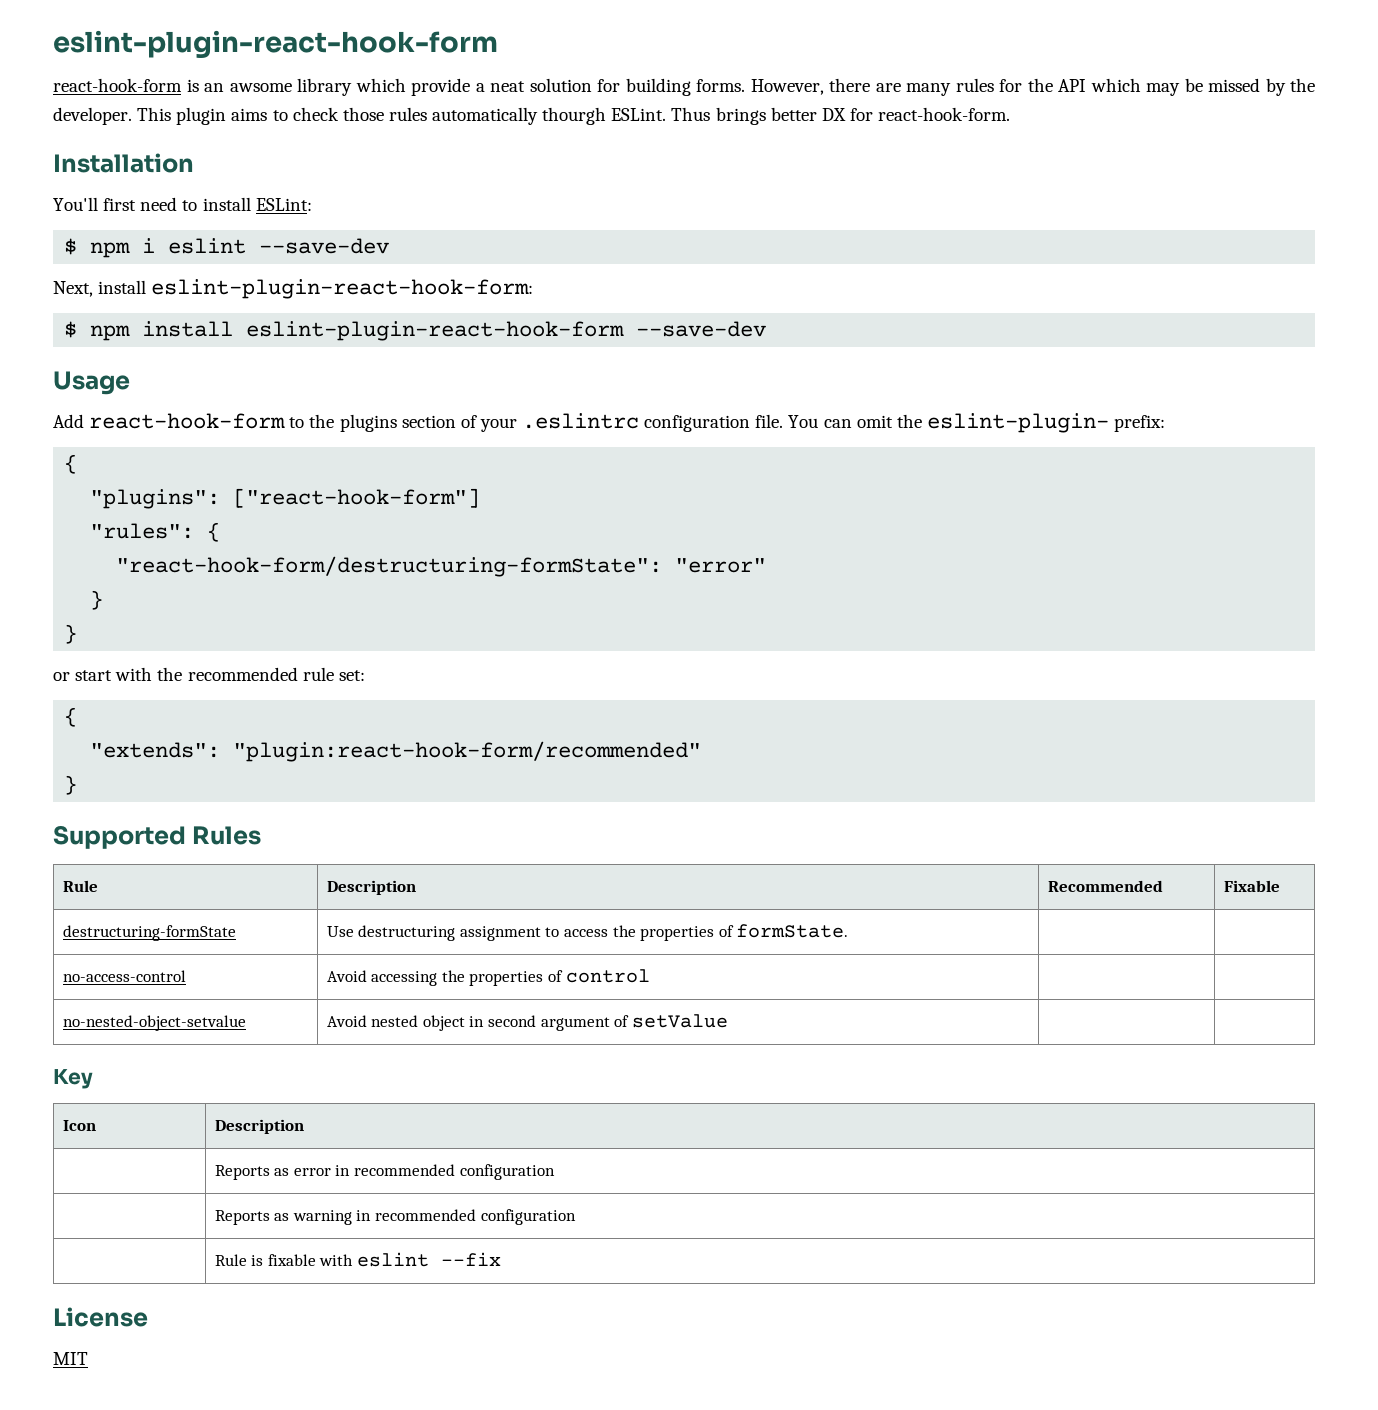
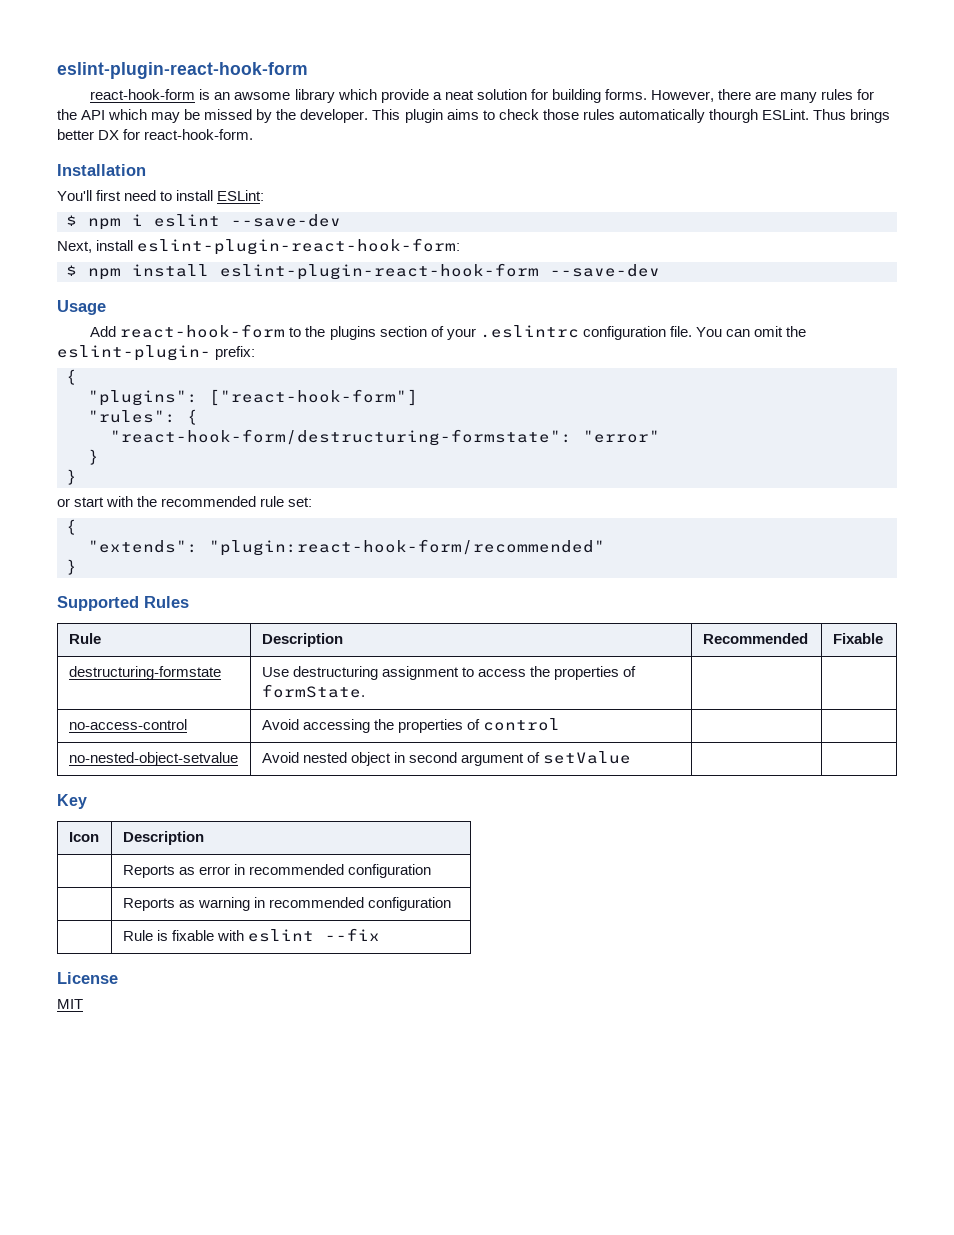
- "react-hook-form/destructuring-formState": "error"
+ "react-hook-form/destructuring-formstate": "error"
- destructuring-formState | Use destructuring assignment to access the properties of formState. | |
+ destructuring-formstate | Use destructuring assignment to access the properties of formState. | |

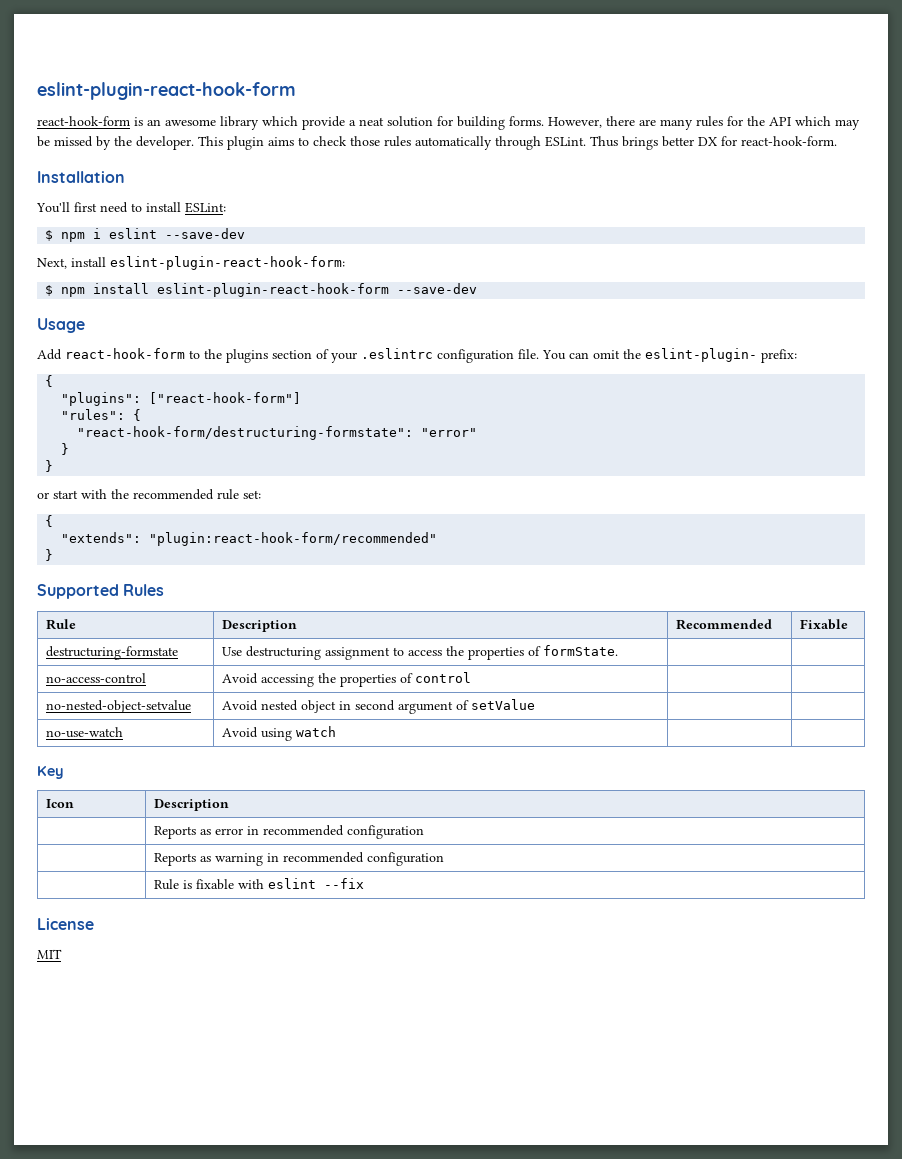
- react-hook-form is an awsome library which provide a neat solution for building forms.
+ react-hook-form is an awesome library which provide a neat solution for building forms.
- This plugin aims to check those rules automatically thourgh ESLint.
+ This plugin aims to check those rules automatically through ESLint.
+ no-use-watch | Avoid using watch | |

